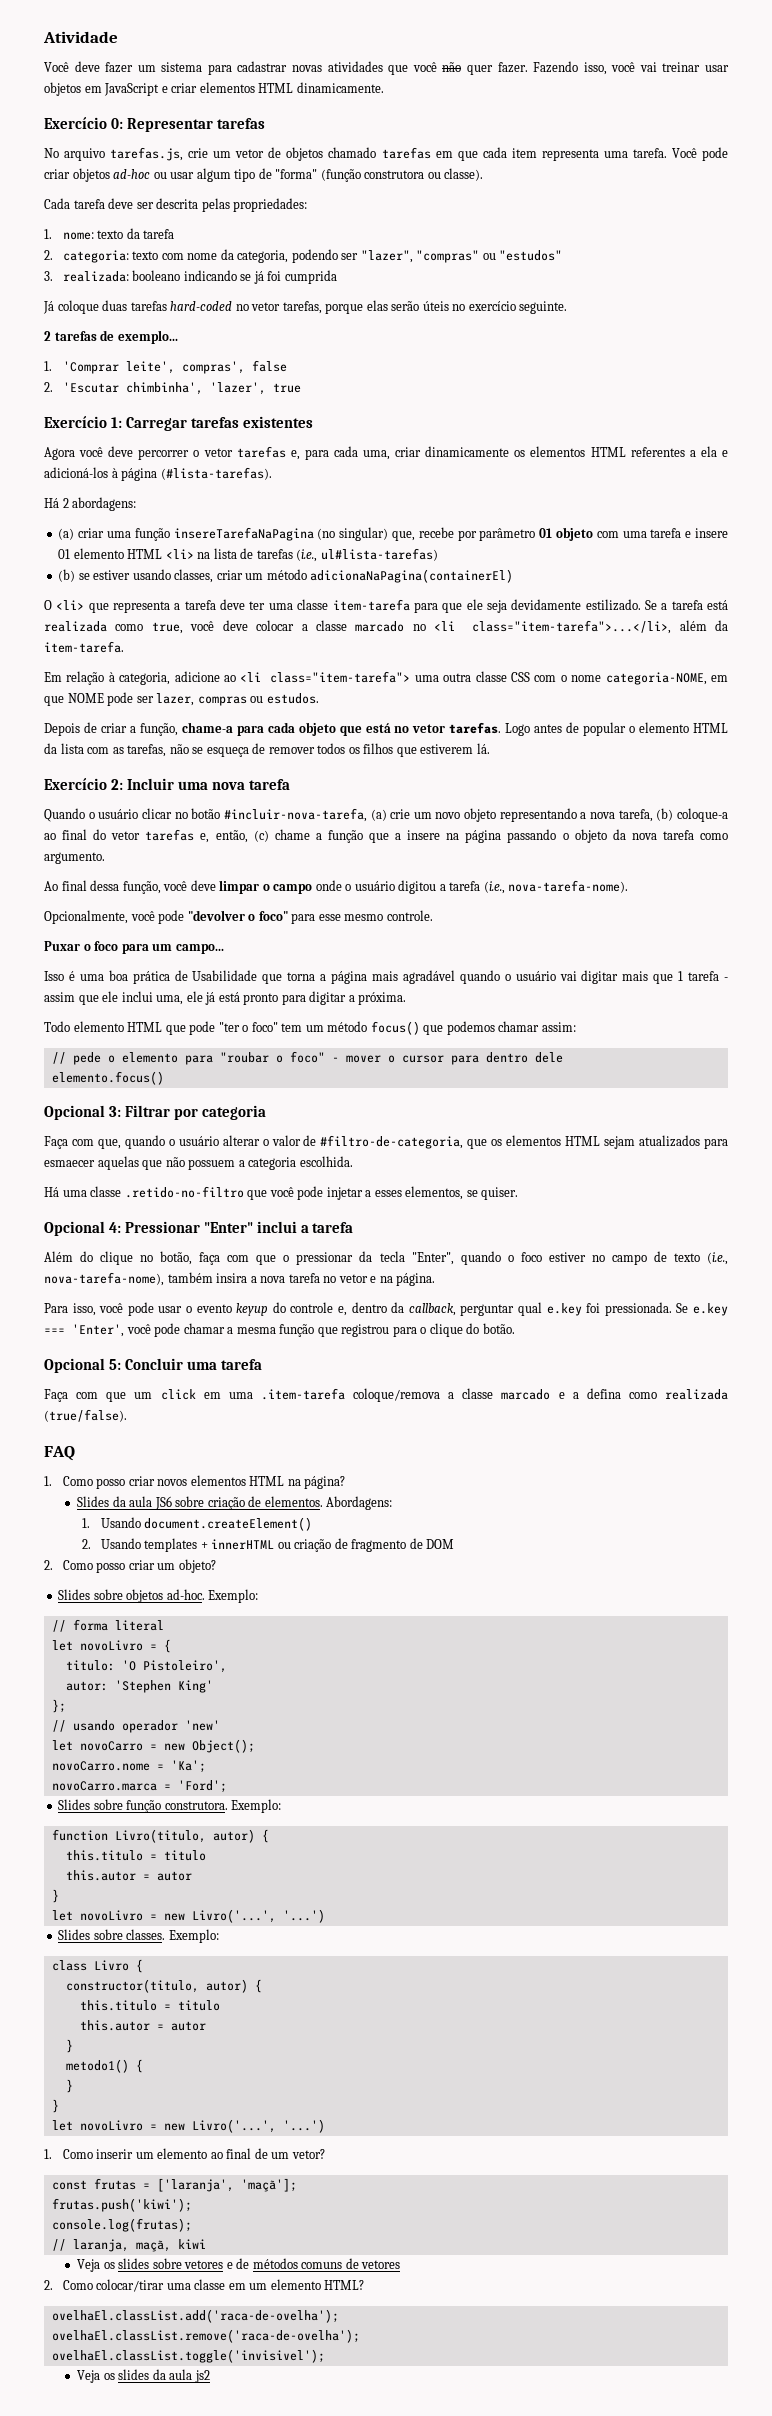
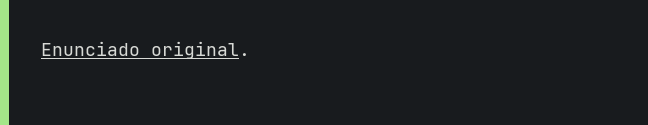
- Atividade
- Você deve fazer um sistema para cadastrar novas atividades que você não quer fazer. Fazendo isso, você vai treinar usar objetos em JavaScript e criar elementos HTML dinamicamente.
- Exercício 0: Representar tarefas
- No arquivo tarefas.js, crie um vetor de objetos chamado tarefas em que cada item representa uma tarefa. Você pode criar objetos ad-hoc ou usar algum tipo de "forma" (função construtora ou classe).
- Cada tarefa deve ser descrita pelas propriedades:
- 1. nome: texto da tarefa
- 2. categoria: texto com nome da categoria, podendo ser "lazer", "compras" ou "estudos"
- 3. realizada: booleano indicando se já foi cumprida
- Já coloque duas tarefas hard-coded no vetor tarefas, porque elas serão úteis no exercício seguinte.
- 2 tarefas de exemplo...
- 1. 'Comprar leite', compras', false
- 2. 'Escutar chimbinha', 'lazer', true
- Exercício 1: Carregar tarefas existentes
- Agora você deve percorrer o vetor tarefas e, para cada uma, criar dinamicamente os elementos HTML referentes a ela e adicioná-los à página (#lista-tarefas).
- Há 2 abordagens:
- (a) criar uma função insereTarefaNaPagina (no singular) que, recebe por parâmetro 01 objeto com uma tarefa e insere 01 elemento HTML <li> na lista de tarefas (i.e., ul#lista-tarefas)
- (b) se estiver usando classes, criar um método adicionaNaPagina(containerEl)
- O <li> que representa a tarefa deve ter uma classe item-tarefa para que ele seja devidamente estilizado. Se a tarefa está realizada como true, você deve colocar a classe marcado no <li class="item-tarefa">...</li>, além da item-tarefa.
- Em relação à categoria, adicione ao <li class="item-tarefa"> uma outra classe CSS com o nome categoria-NOME, em que NOME pode ser lazer, compras ou estudos.
- Depois de criar a função, chame-a para cada objeto que está no vetor tarefas. Logo antes de popular o elemento HTML da lista com as tarefas, não se esqueça de remover todos os filhos que estiverem lá.
- Exercício 2: Incluir uma nova tarefa
- Quando o usuário clicar no botão #incluir-nova-tarefa, (a) crie um novo objeto representando a nova tarefa, (b) coloque-a ao final do vetor tarefas e, então, (c) chame a função que a insere na página passando o objeto da nova tarefa como argumento.
- Ao final dessa função, você deve limpar o campo onde o usuário digitou a tarefa (i.e., nova-tarefa-nome).
- Opcionalmente, você pode "devolver o foco" para esse mesmo controle.
- Puxar o foco para um campo...
- Isso é uma boa prática de Usabilidade que torna a página mais agradável quando o usuário vai digitar mais que 1 tarefa - assim que ele inclui uma, ele já está pronto para digitar a próxima.
- Todo elemento HTML que pode "ter o foco" tem um método focus() que podemos chamar assim:
- // pede o elemento para "roubar o foco" - mover o cursor para dentro dele
- elemento.focus()
- Opcional 3: Filtrar por categoria
- Faça com que, quando o usuário alterar o valor de #filtro-de-categoria, que os elementos HTML sejam atualizados para esmaecer aquelas que não possuem a categoria escolhida.
- Há uma classe .retido-no-filtro que você pode injetar a esses elementos, se quiser.
- Opcional 4: Pressionar "Enter" inclui a tarefa
- Além do clique no botão, faça com que o pressionar da tecla "Enter", quando o foco estiver no campo de texto (i.e., nova-tarefa-nome), também insira a nova tarefa no vetor e na página.
- Para isso, você pode usar o evento keyup do controle e, dentro da callback, perguntar qual e.key foi pressionada. Se e.key === 'Enter', você pode chamar a mesma função que registrou para o clique do botão.
- Opcional 5: Concluir uma tarefa
- Faça com que um click em uma .item-tarefa coloque/remova a classe marcado e a defina como realizada (true/false).
- FAQ
- 1. Como posso criar novos elementos HTML na página?
- Slides da aula JS6 sobre criação de elementos. Abordagens:
- 1. Usando document.createElement()
- 2. Usando templates + innerHTML ou criação de fragmento de DOM
- 2. Como posso criar um objeto?
- Slides sobre objetos ad-hoc. Exemplo:
- // forma literal
- let novoLivro = {
- titulo: 'O Pistoleiro',
- autor: 'Stephen King'
- };
- // usando operador 'new'
- let novoCarro = new Object();
- novoCarro.nome = 'Ka';
- novoCarro.marca = 'Ford';
- Slides sobre função construtora. Exemplo:
- function Livro(titulo, autor) {
- this.titulo = titulo
- this.autor = autor
- }
- let novoLivro = new Livro('...', '...')
- Slides sobre classes. Exemplo:
- class Livro {
- constructor(titulo, autor) {
- this.titulo = titulo
- this.autor = autor
- }
- metodo1() {
- }
- }
- let novoLivro = new Livro('...', '...')
- 1. Como inserir um elemento ao final de um vetor?
- const frutas = ['laranja', 'maçã'];
- frutas.push('kiwi');
- console.log(frutas);
- // laranja, maçã, kiwi
- Veja os slides sobre vetores e de métodos comuns de vetores
- 2. Como colocar/tirar uma classe em um elemento HTML?
- ovelhaEl.classList.add('raca-de-ovelha');
- ovelhaEl.classList.remove('raca-de-ovelha');
- ovelhaEl.classList.toggle('invisivel');
- Veja os slides da aula js2
+ Enunciado original.

